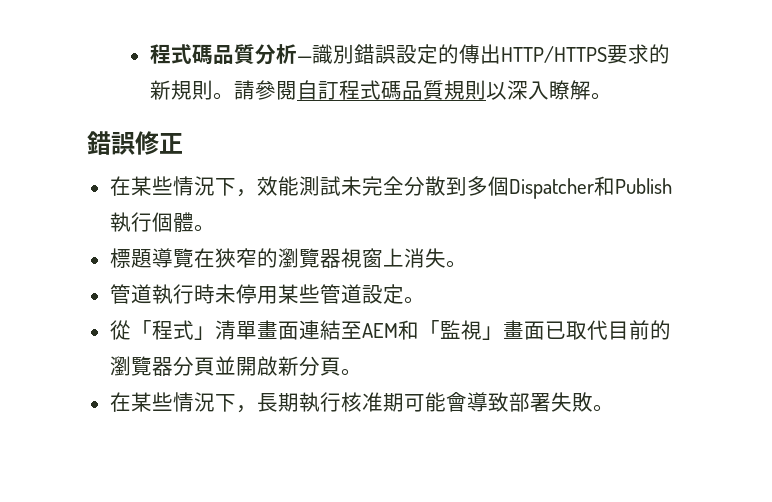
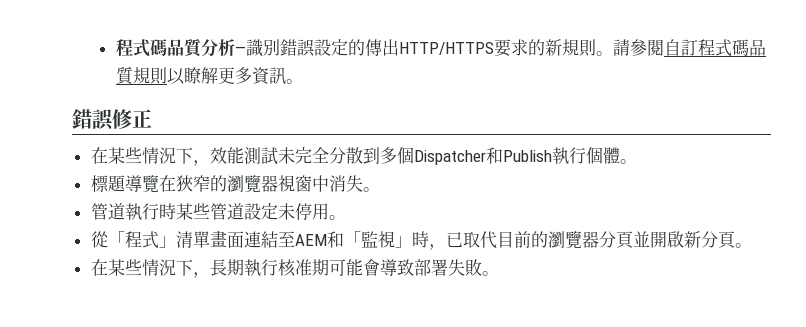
- 請參閱自訂程式碼品質規則以深入瞭解。
+ 請參閱自訂程式碼品質規則以瞭解更多資訊。
- 標題導覽在狹窄的瀏覽器視窗上消失。
+ 標題導覽在狹窄的瀏覽器視窗中消失。
- 管道執行時未停用某些管道設定。
+ 管道執行時某些管道設定未停用。
- 從「程式」清單畫面連結至AEM和「監視」畫面已取代目前的瀏覽器分頁並開啟新分頁。
+ 從「程式」清單畫面連結至AEM和「監視」時，已取代目前的瀏覽器分頁並開啟新分頁。

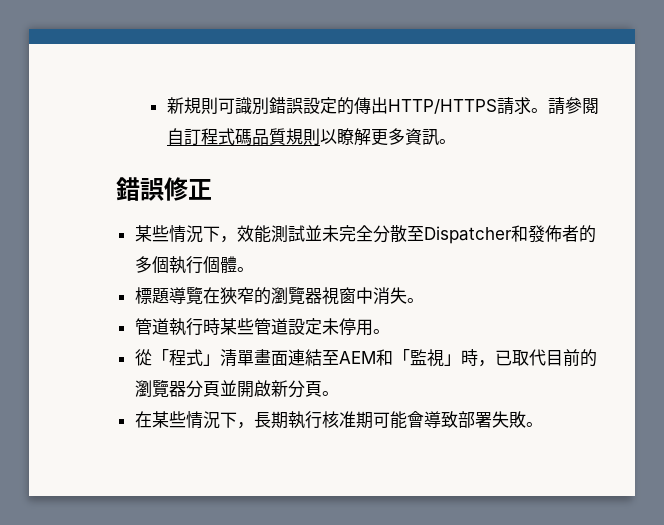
- 程式碼品質分析—識別錯誤設定的傳出HTTP/HTTPS要求的新規則。
+ 新規則可識別錯誤設定的傳出HTTP/HTTPS請求。
- 在某些情況下，效能測試未完全分散到多個Dispatcher和Publish執行個體。
+ 某些情況下，效能測試並未完全分散至Dispatcher和發佈者的多個執行個體。

